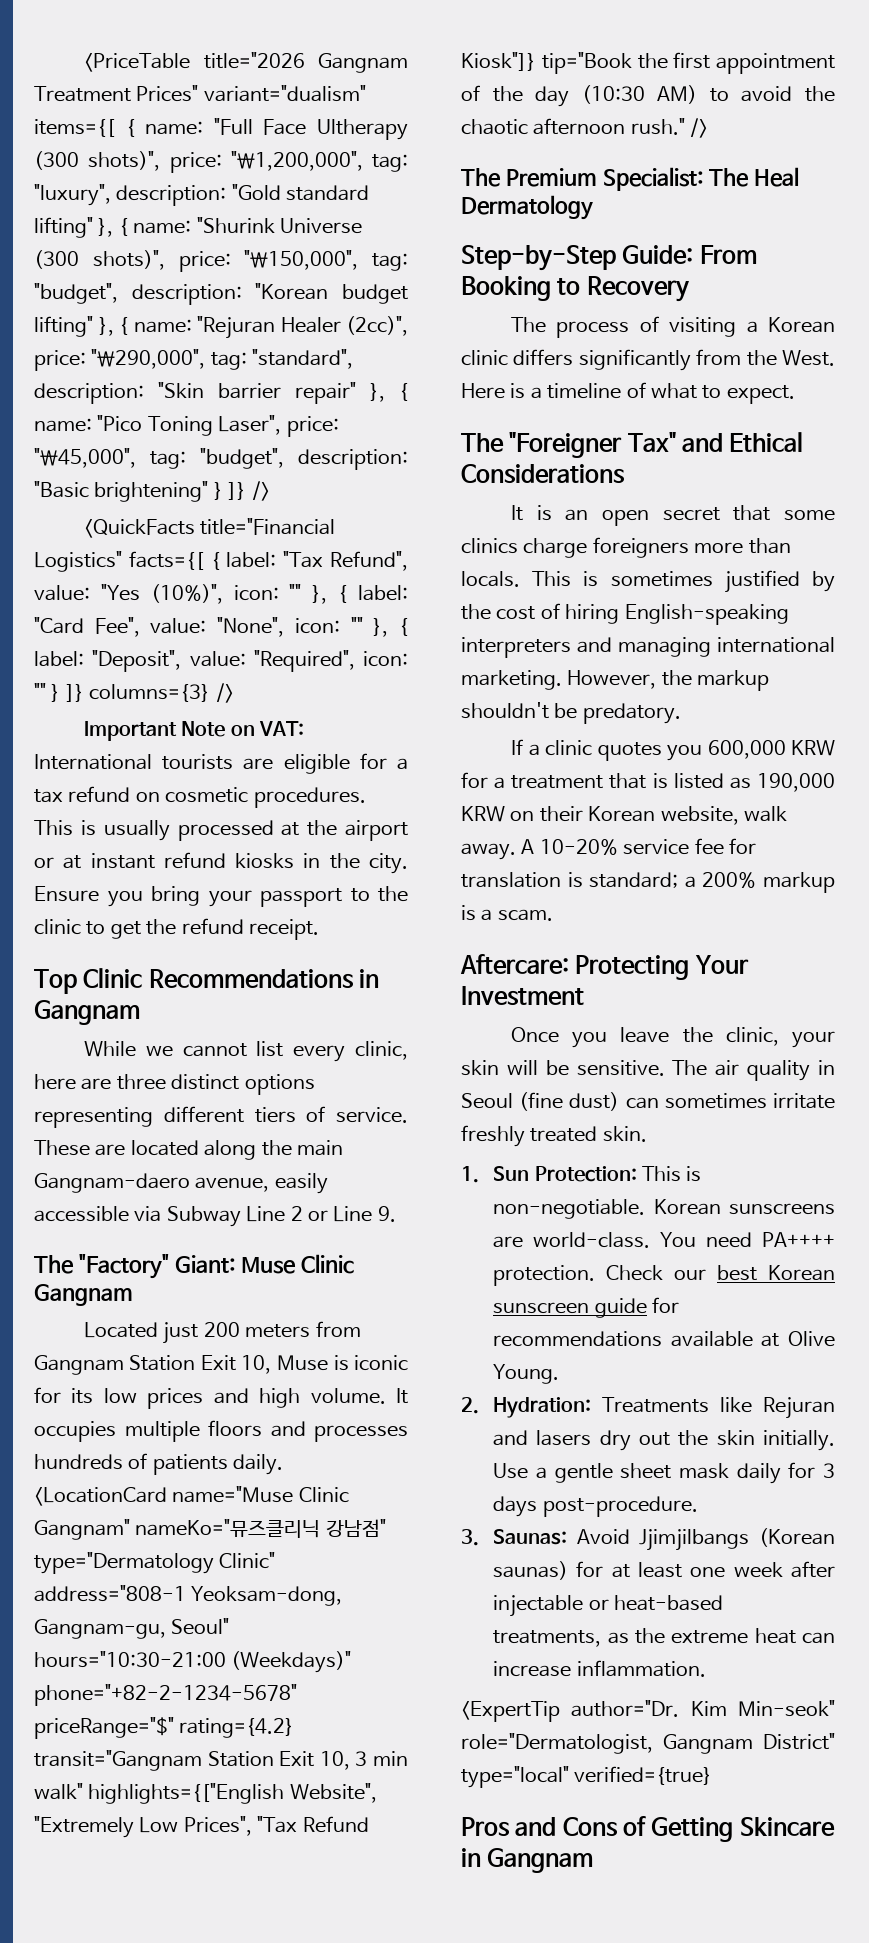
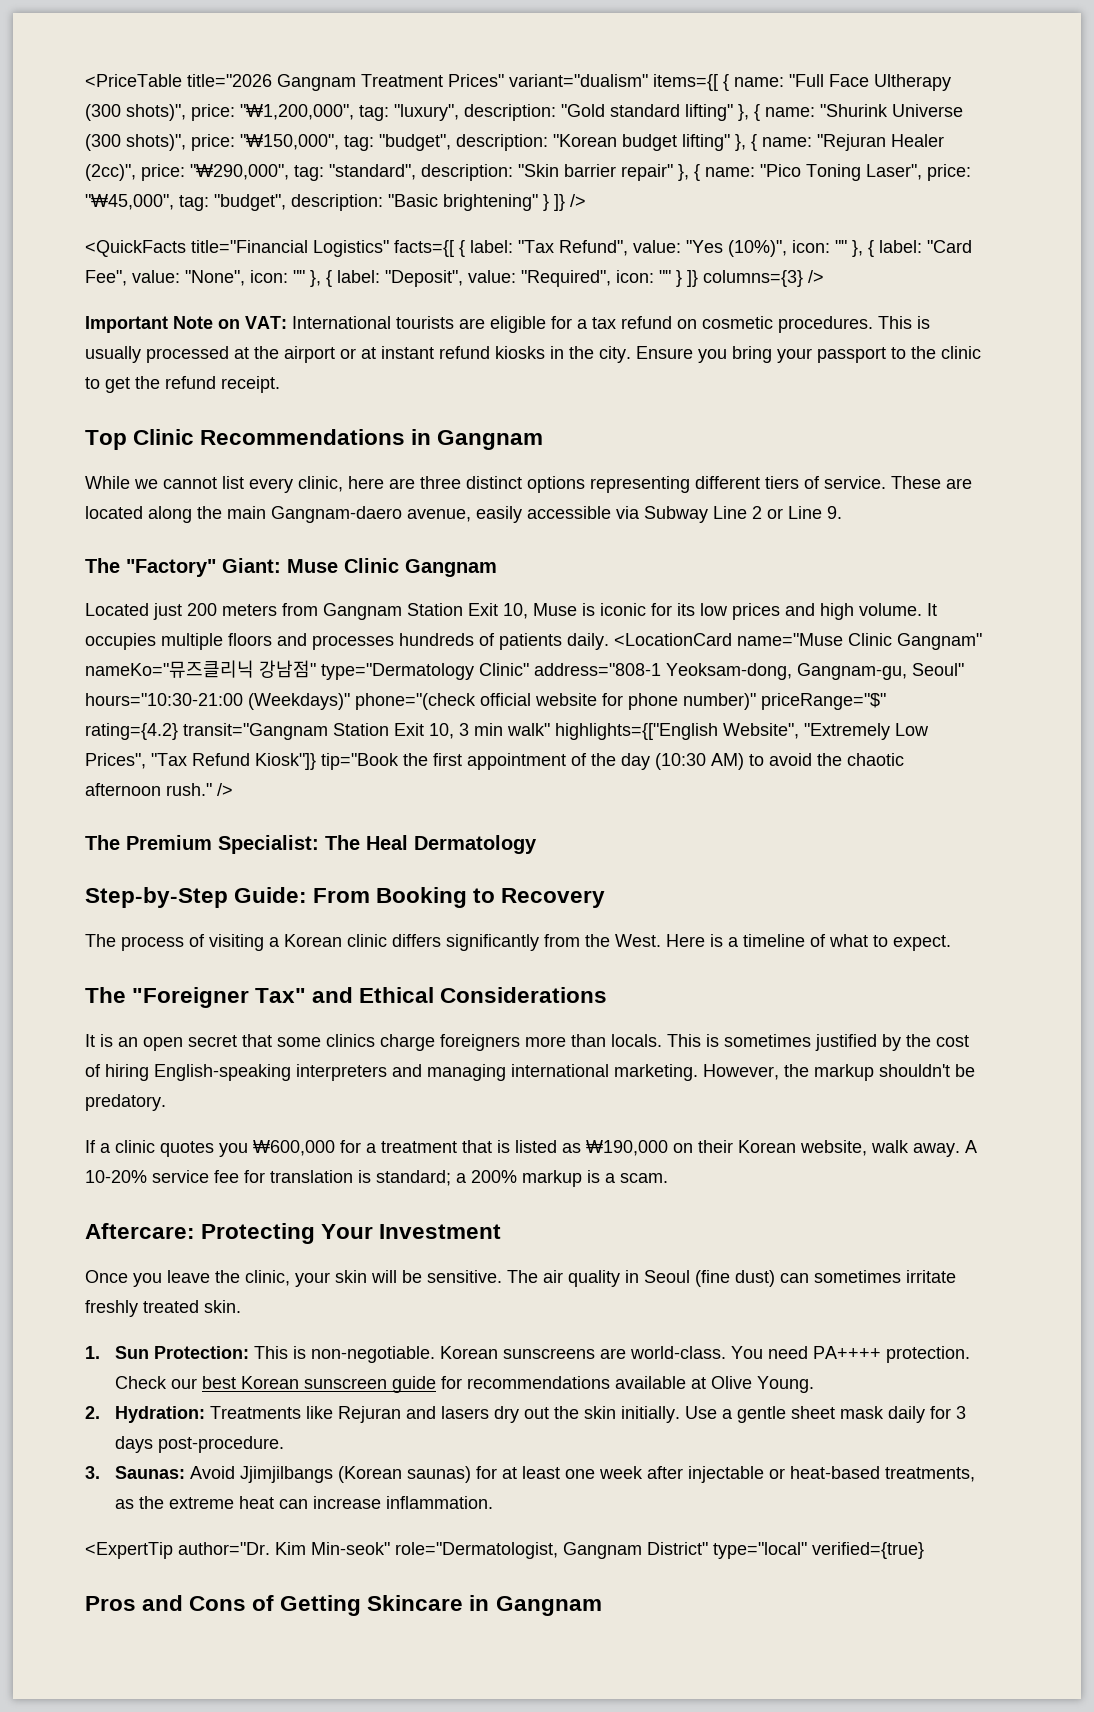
- <LocationCard name="Muse Clinic Gangnam" nameKo="뮤즈클리닉 강남점" type="Dermatology Clinic" address="808-1 Yeoksam-dong, Gangnam-gu, Seoul" hours="10:30-21:00 (Weekdays)" phone="+82-2-1234-5678" priceRange="$" rating={4.2} transit="Gangnam Station Exit 10, 3 min walk" highlights={["English Website", "Extremely Low Prices", "Tax Refund Kiosk"]} tip="Book the first appointment of the day (10:30 AM) to avoid the chaotic afternoon rush."
+ <LocationCard name="Muse Clinic Gangnam" nameKo="뮤즈클리닉 강남점" type="Dermatology Clinic" address="808-1 Yeoksam-dong, Gangnam-gu, Seoul" hours="10:30-21:00 (Weekdays)" phone="(check official website for phone number)" priceRange="$" rating={4.2} transit="Gangnam Station Exit 10, 3 min walk" highlights={["English Website", "Extremely Low Prices", "Tax Refund Kiosk"]} tip="Book the first appointment of the day (10:30 AM) to avoid the chaotic afternoon rush."
- If a clinic quotes you 600,000 KRW for a treatment that is listed as 190,000 KRW on their Korean website, walk away.
+ If a clinic quotes you ₩600,000 for a treatment that is listed as ₩190,000 on their Korean website, walk away.

